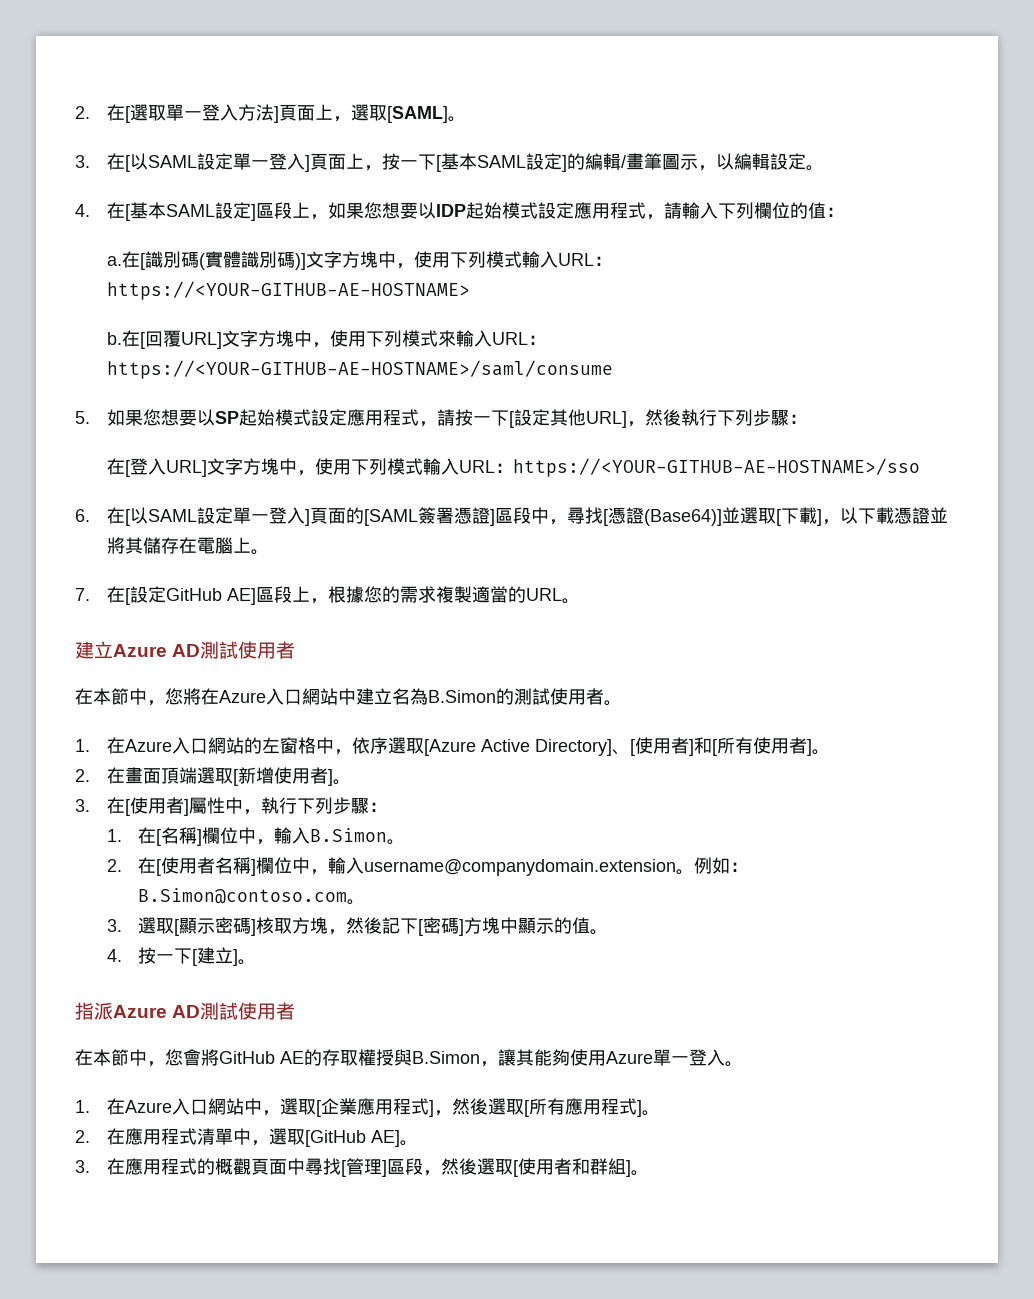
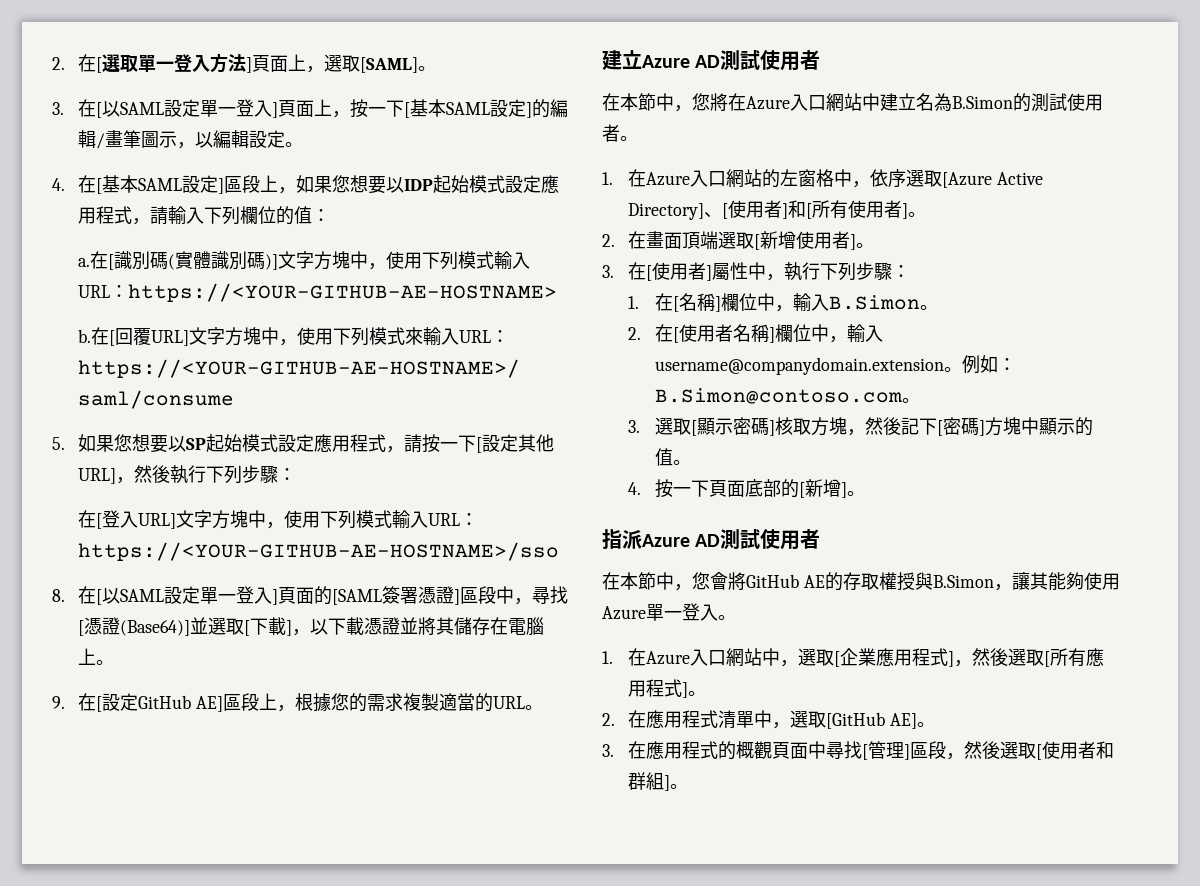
- 6.在[以SAML設定單一登入]頁面的[SAML簽署憑證]區段中，尋找[憑證(Base64)]並選取[下載]，以下載憑證並將其儲存在電腦上。
+ 8.在[以SAML設定單一登入]頁面的[SAML簽署憑證]區段中，尋找[憑證(Base64)]並選取[下載]，以下載憑證並將其儲存在電腦上。
- 7.在[設定GitHub AE]區段上，根據您的需求複製適當的URL。
+ 9.在[設定GitHub AE]區段上，根據您的需求複製適當的URL。
- 4.按一下[建立]。
+ 4.按一下頁面底部的[新增]。

